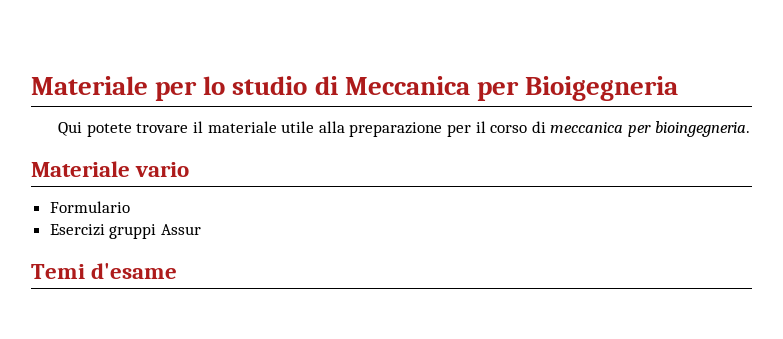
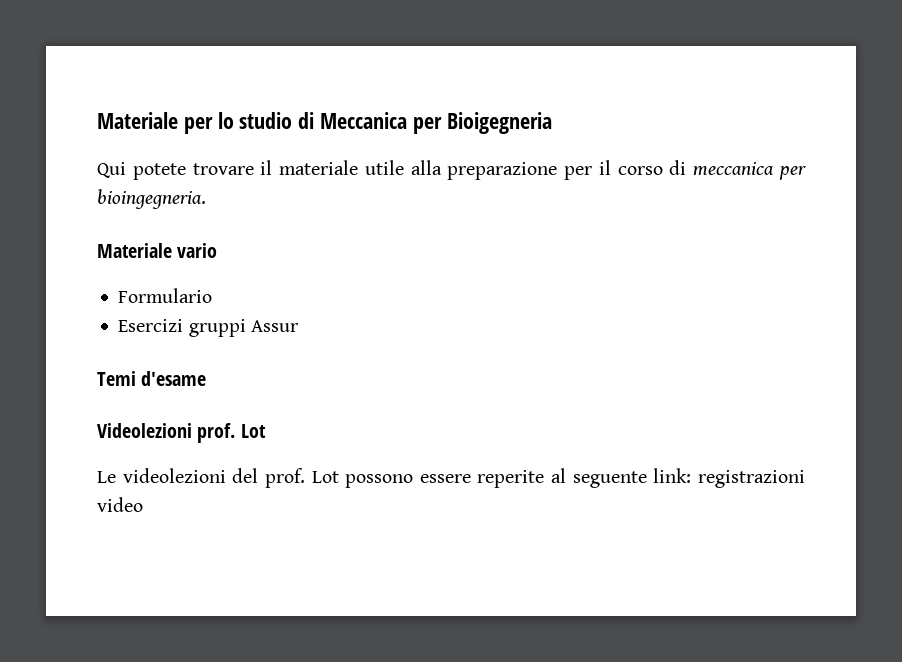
+ Videolezioni prof. Lot
+ Le videolezioni del prof. Lot possono essere reperite al seguente link: registrazioni video

